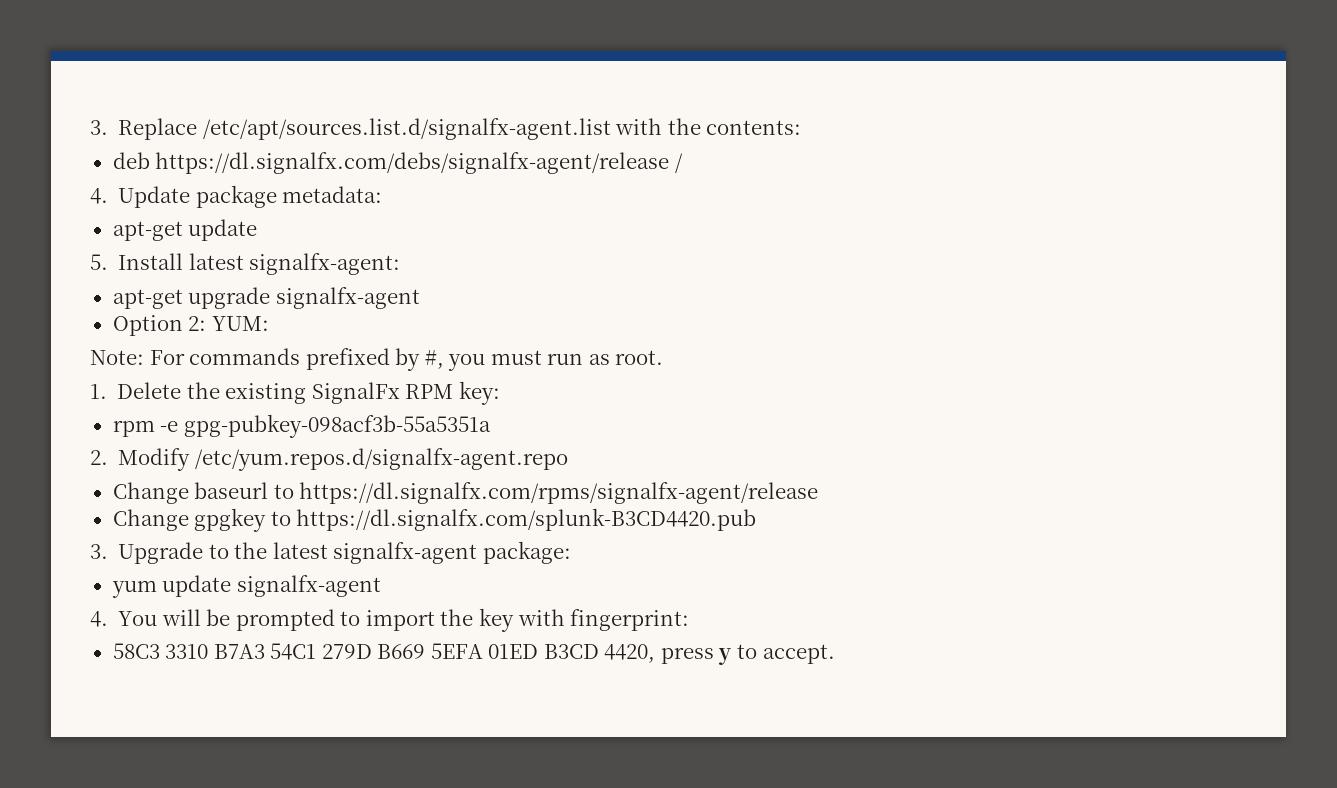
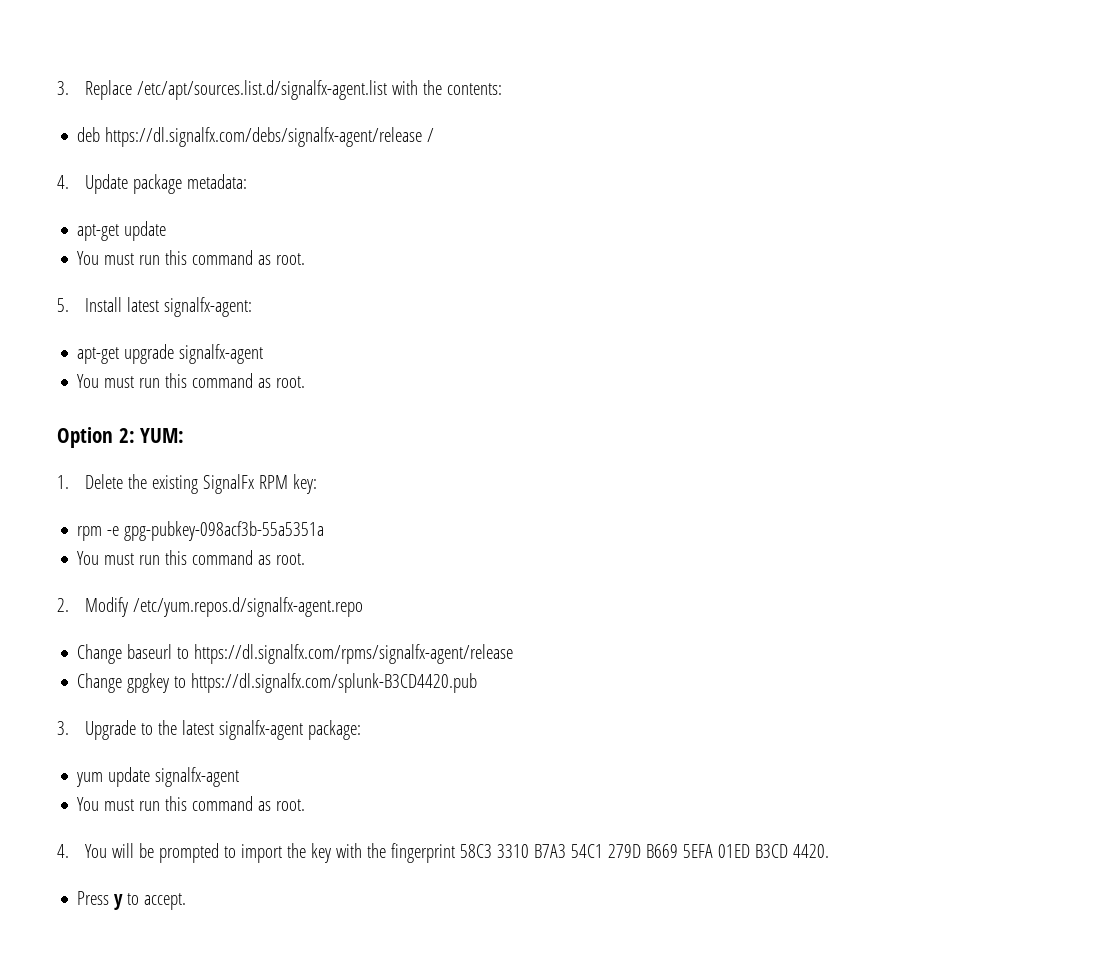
  apt-get update
+ You must run this command as root.
  apt-get upgrade signalfx-agent
+ You must run this command as root.
  Option 2: YUM:
- Note: For commands prefixed by #, you must run as root.
  rpm -e gpg-pubkey-098acf3b-55a5351a
+ You must run this command as root.
  yum update signalfx-agent
+ You must run this command as root.
- 4. You will be prompted to import the key with fingerprint:
- 58C3 3310 B7A3 54C1 279D B669 5EFA 01ED B3CD 4420, press y to accept.
+ 4. You will be prompted to import the key with the fingerprint 58C3 3310 B7A3 54C1 279D B669 5EFA 01ED B3CD 4420.
+ Press y to accept.

